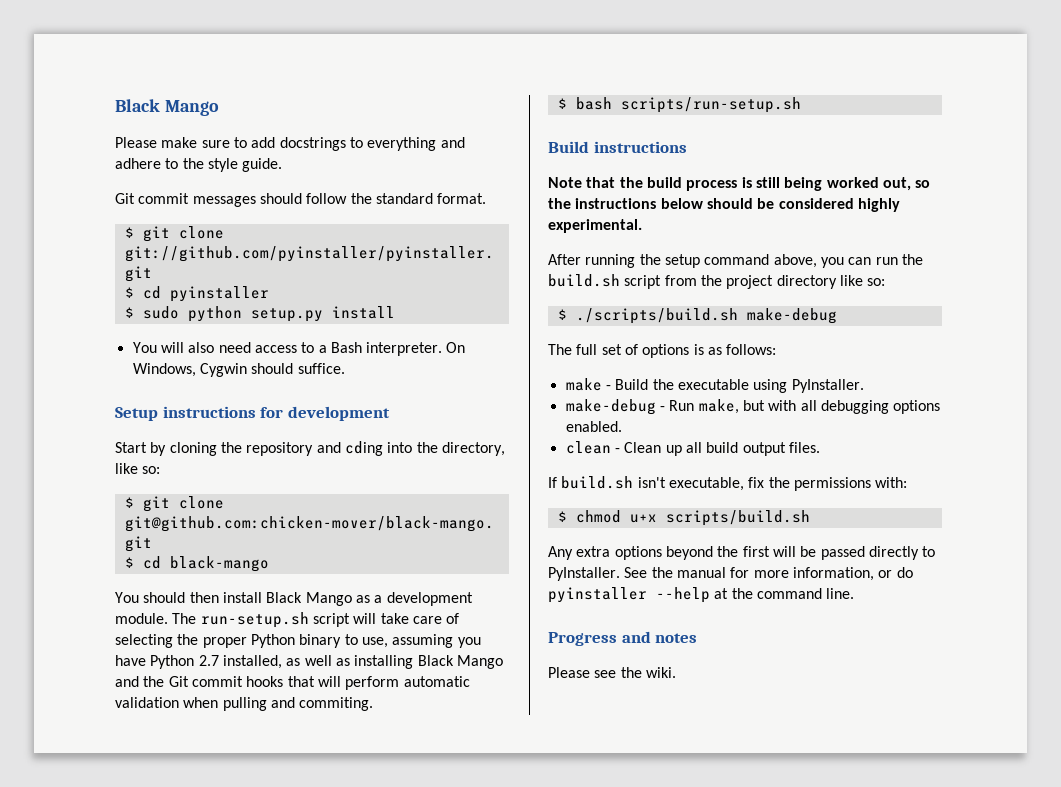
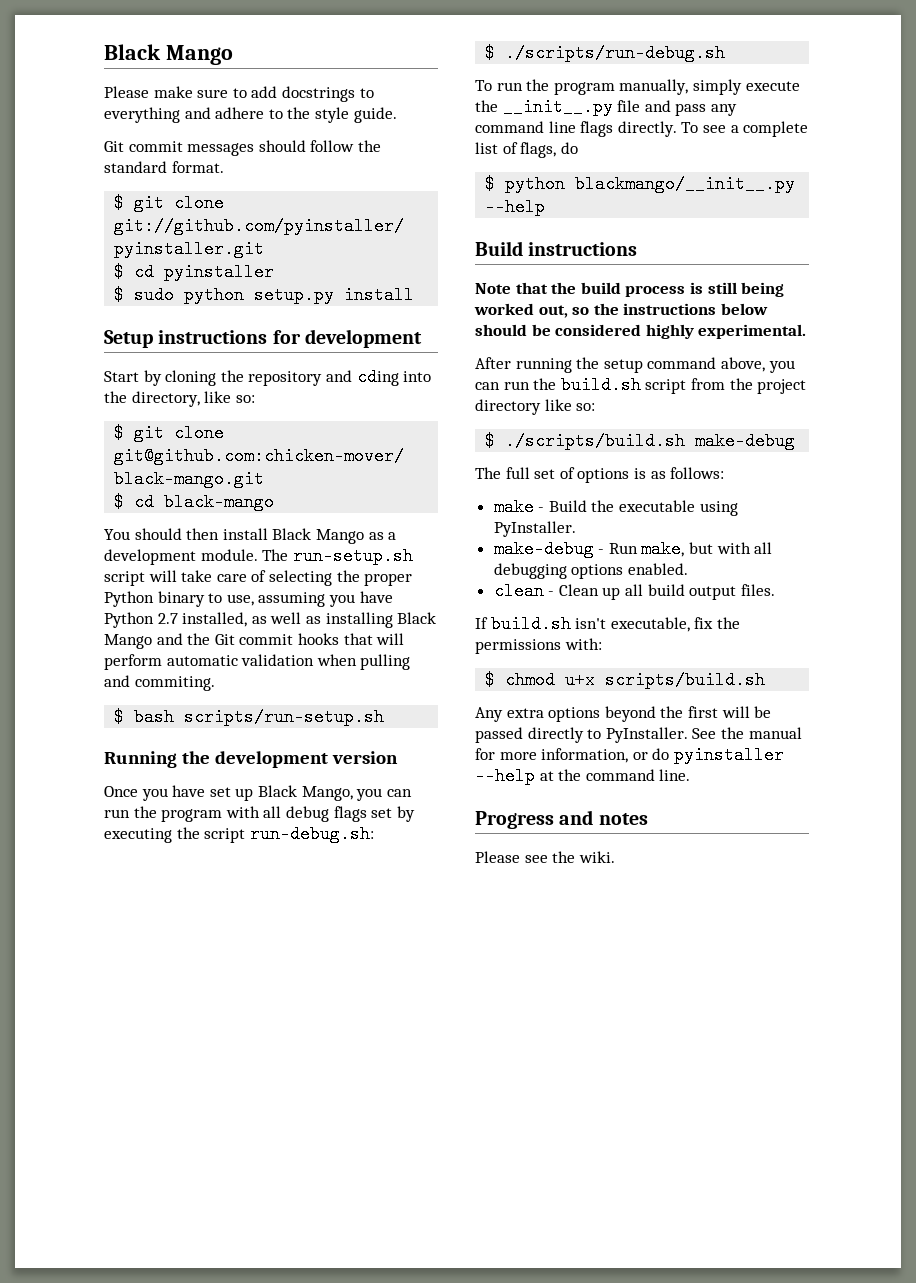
- You will also need access to a Bash interpreter. On Windows, Cygwin should suffice.
+ Running the development version
+ Once you have set up Black Mango, you can run the program with all debug flags set by executing the script run-debug.sh:
+ $ ./scripts/run-debug.sh
+ To run the program manually, simply execute the __init__.py file and pass any command line flags directly. To see a complete list of flags, do
+ $ python blackmango/__init__.py --help

